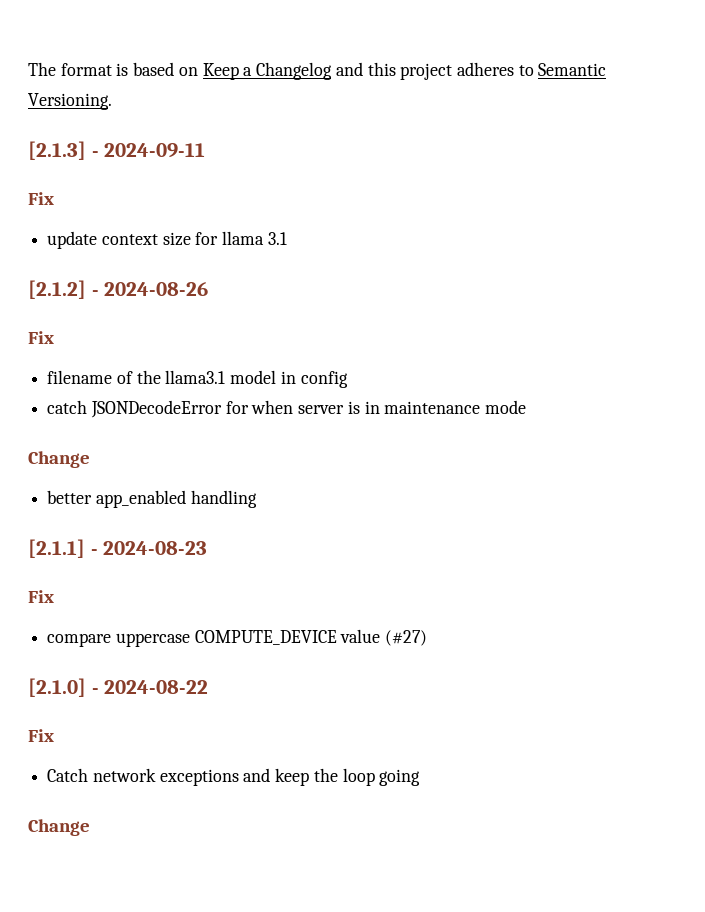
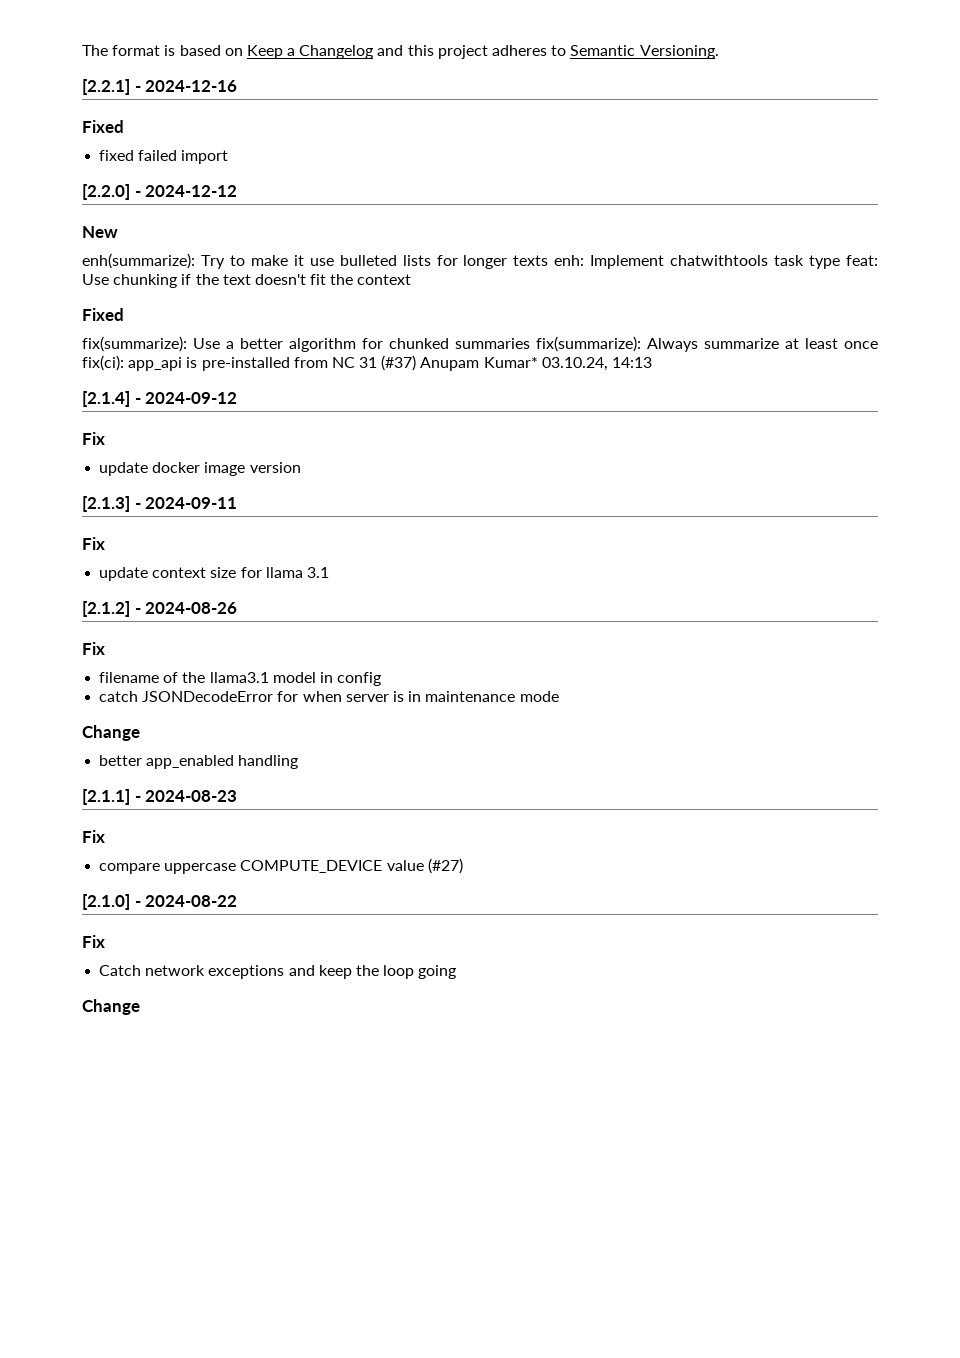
+ [2.2.1] - 2024-12-16
+ Fixed
+ fixed failed import
+ [2.2.0] - 2024-12-12
+ New
+ enh(summarize): Try to make it use bulleted lists for longer texts enh: Implement chatwithtools task type feat: Use chunking if the text doesn't fit the context
+ Fixed
+ fix(summarize): Use a better algorithm for chunked summaries fix(summarize): Always summarize at least once fix(ci): app_api is pre-installed from NC 31 (#37) Anupam Kumar* 03.10.24, 14:13
+ [2.1.4] - 2024-09-12
+ Fix
+ update docker image version

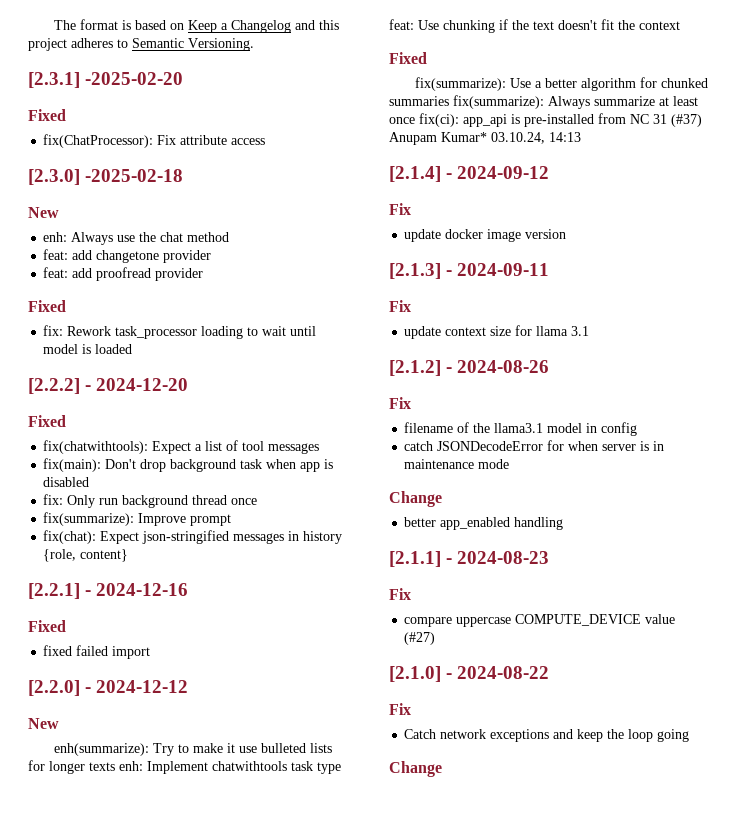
+ [2.3.1] -2025-02-20
+ Fixed
+ fix(ChatProcessor): Fix attribute access
+ [2.3.0] -2025-02-18
+ New
+ enh: Always use the chat method
+ feat: add changetone provider
+ feat: add proofread provider
+ Fixed
+ fix: Rework task_processor loading to wait until model is loaded
+ [2.2.2] - 2024-12-20
+ Fixed
+ fix(chatwithtools): Expect a list of tool messages
+ fix(main): Don't drop background task when app is disabled
+ fix: Only run background thread once
+ fix(summarize): Improve prompt
+ fix(chat): Expect json-stringified messages in history {role, content}

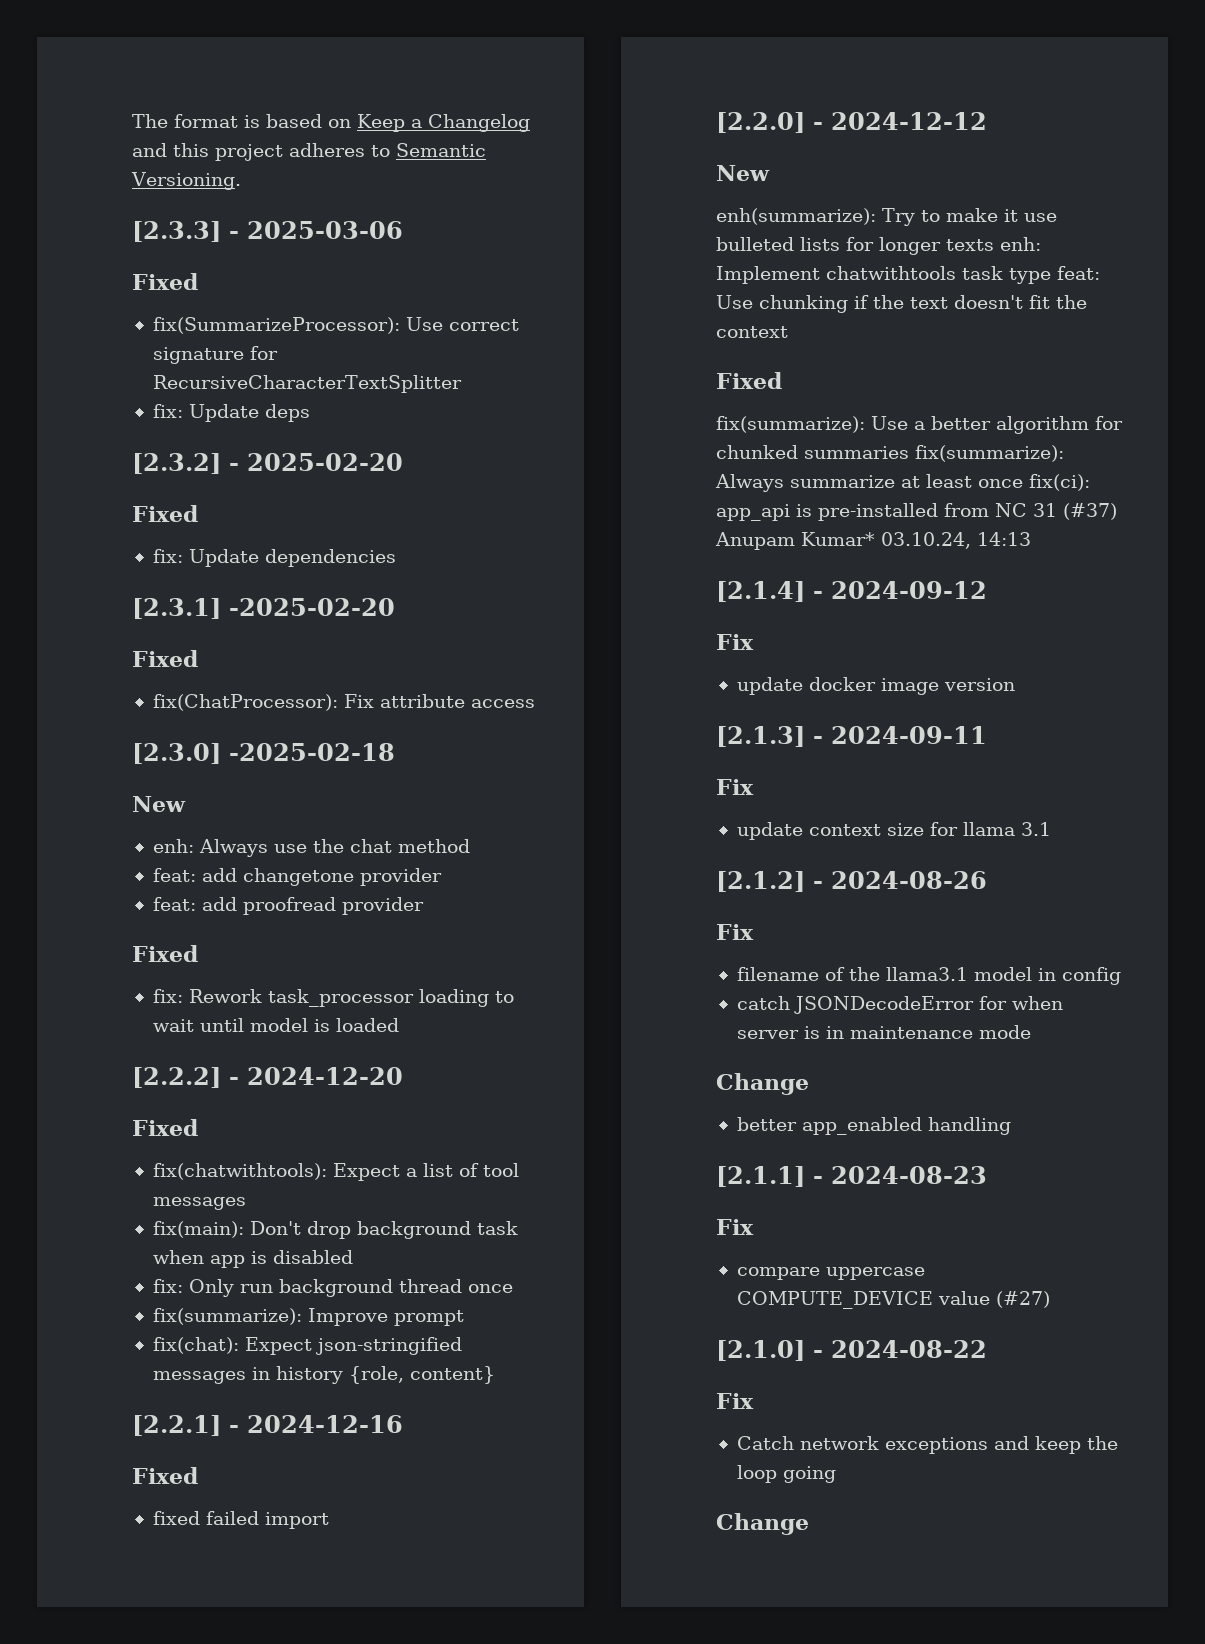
+ [2.3.3] - 2025-03-06
+ Fixed
+ fix(SummarizeProcessor): Use correct signature for RecursiveCharacterTextSplitter
+ fix: Update deps
+ [2.3.2] - 2025-02-20
+ Fixed
+ fix: Update dependencies

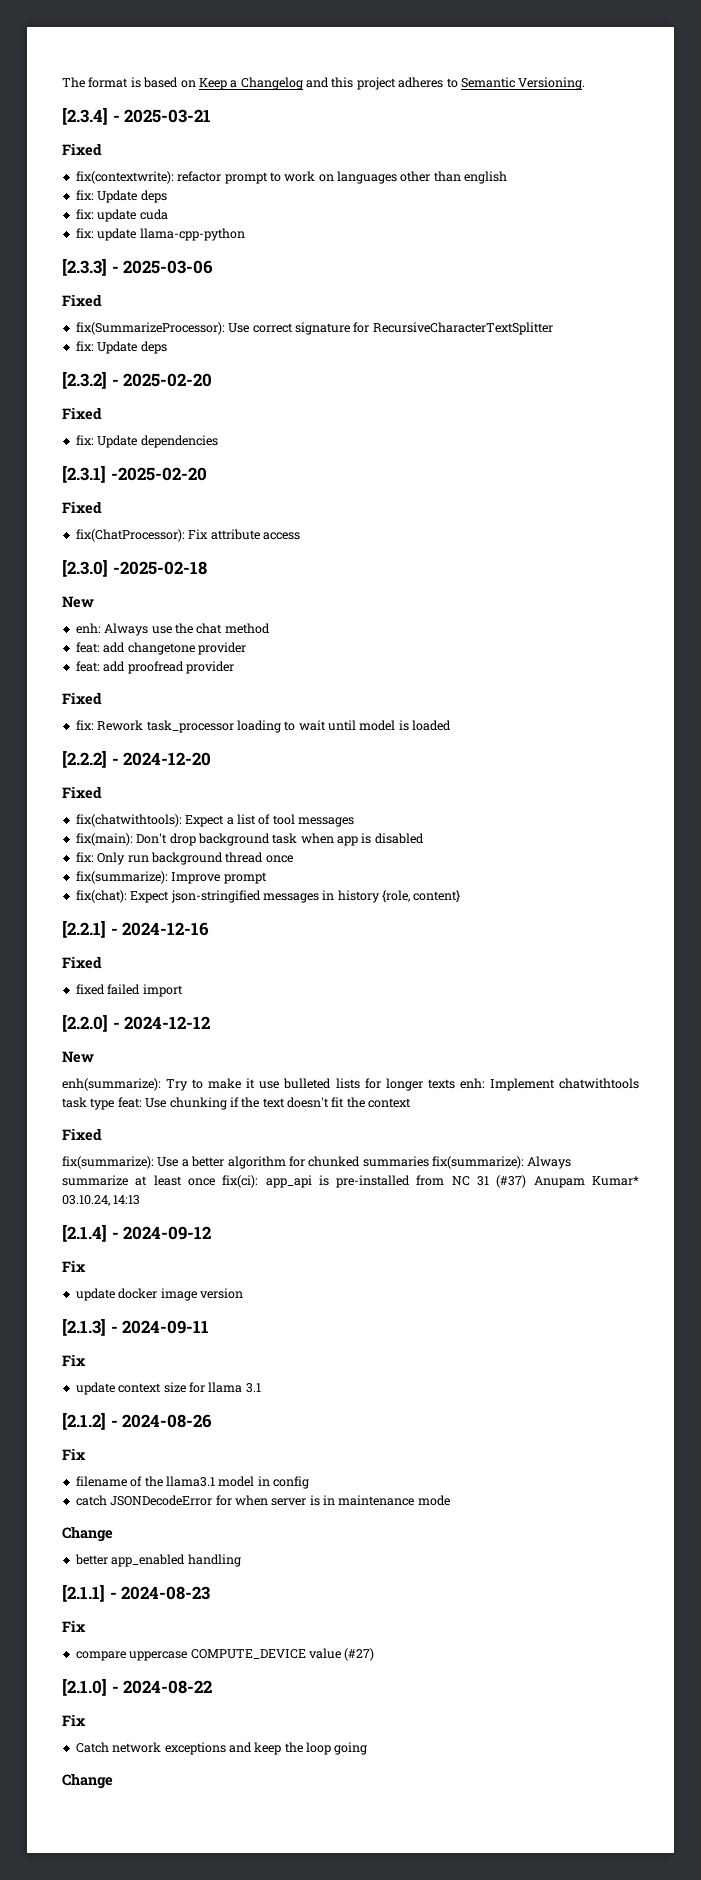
+ [2.3.4] - 2025-03-21
+ Fixed
+ fix(contextwrite): refactor prompt to work on languages other than english
+ fix: Update deps
+ fix: update cuda
+ fix: update llama-cpp-python

